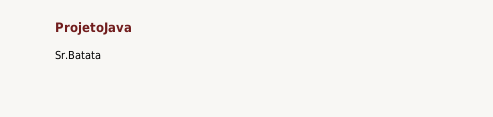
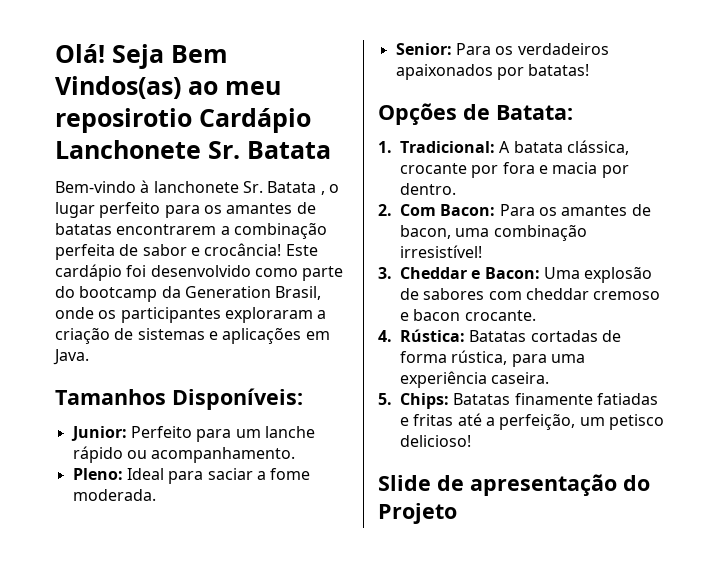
- ProjetoJava
- Sr.Batata
+ Olá! Seja Bem Vindos(as) ao meu reposirotio Cardápio Lanchonete Sr. Batata
+ Bem-vindo à lanchonete Sr. Batata , o lugar perfeito para os amantes de batatas encontrarem a combinação perfeita de sabor e crocância! Este cardápio foi desenvolvido como parte do bootcamp da Generation Brasil, onde os participantes exploraram a criação de sistemas e aplicações em Java.
+ Tamanhos Disponíveis:
+ Junior: Perfeito para um lanche rápido ou acompanhamento.
+ Pleno: Ideal para saciar a fome moderada.
+ Senior: Para os verdadeiros apaixonados por batatas!
+ Opções de Batata:
+ 1. Tradicional: A batata clássica, crocante por fora e macia por dentro.
+ 2. Com Bacon: Para os amantes de bacon, uma combinação irresistível!
+ 3. Cheddar e Bacon: Uma explosão de sabores com cheddar cremoso e bacon crocante.
+ 4. Rústica: Batatas cortadas de forma rústica, para uma experiência caseira.
+ 5. Chips: Batatas finamente fatiadas e fritas até a perfeição, um petisco delicioso!
+ Slide de apresentação do Projeto

